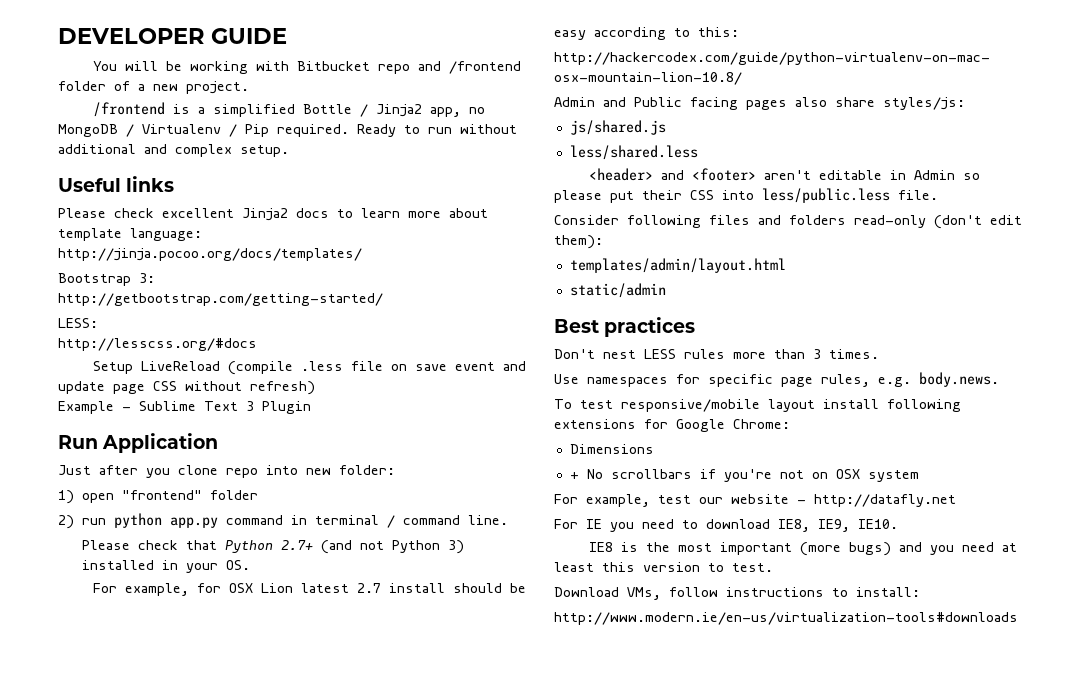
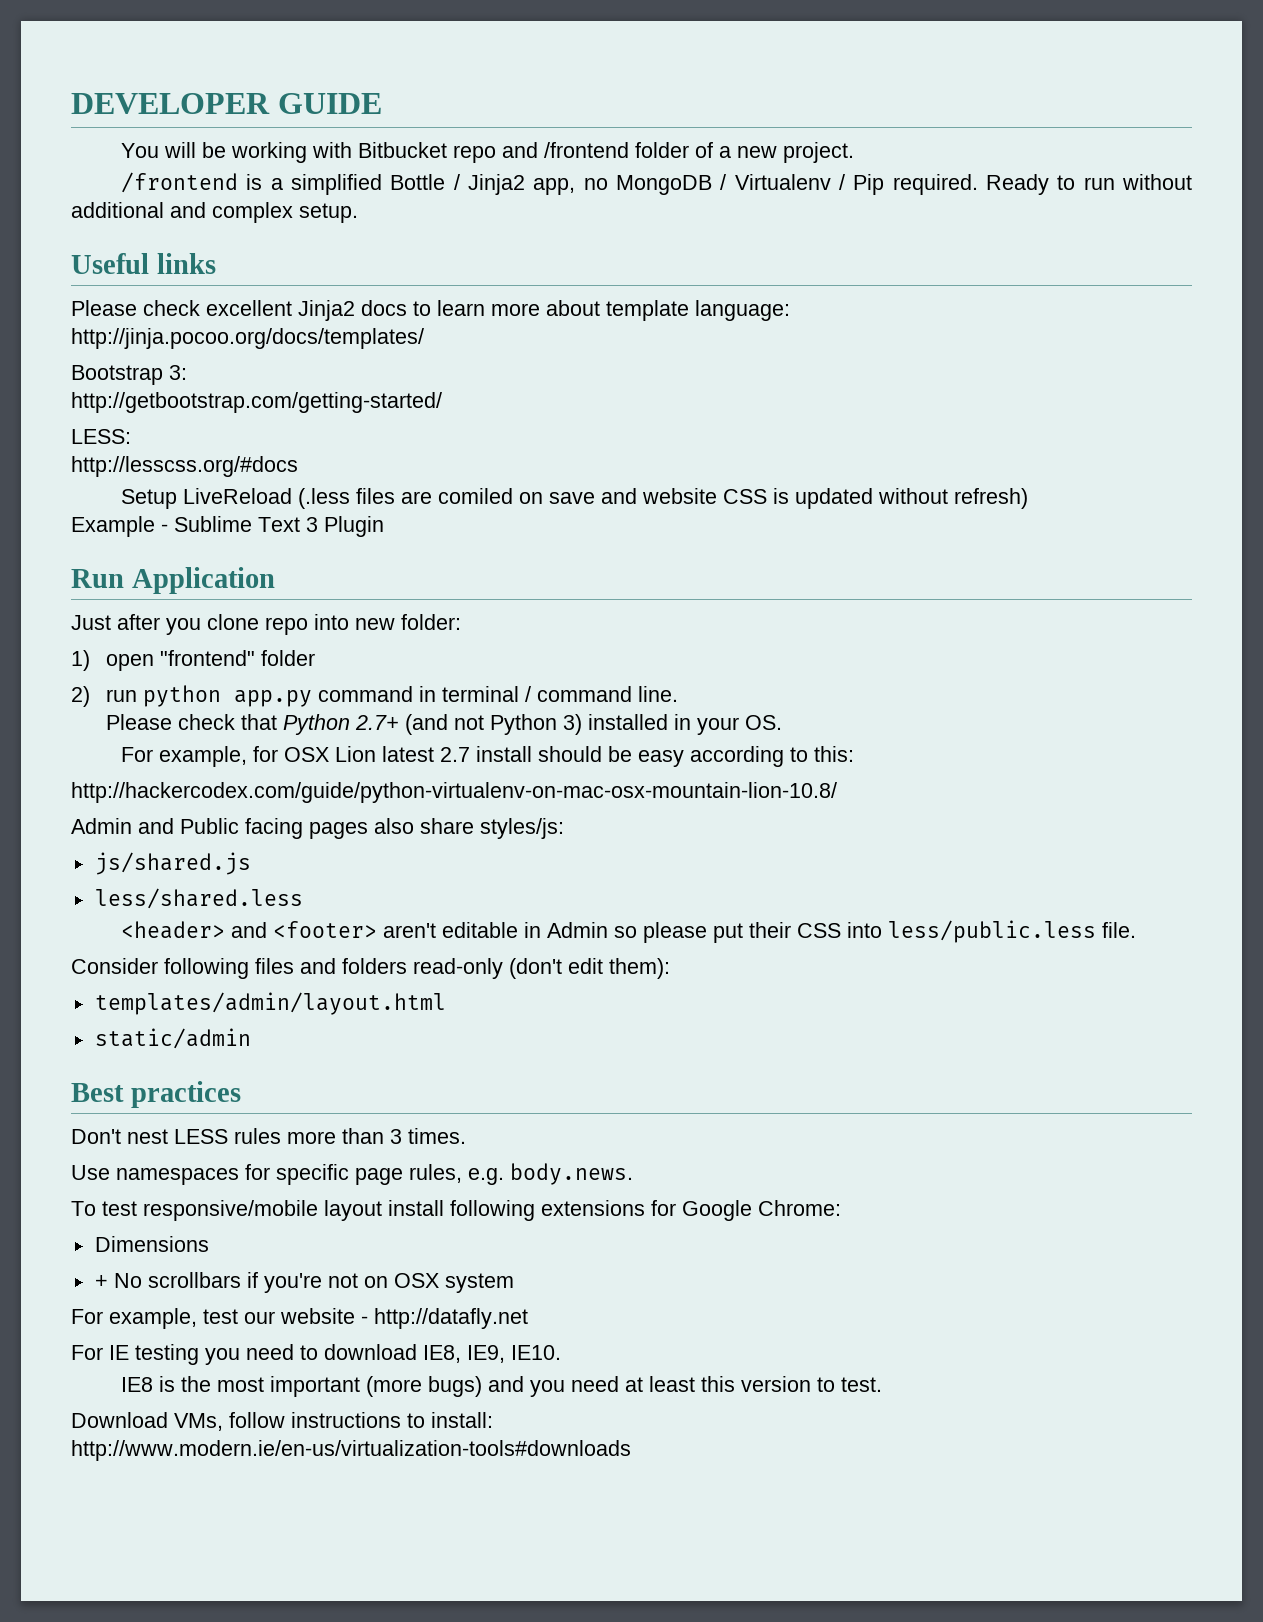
- Setup LiveReload (compile .less file on save event and update page CSS without refresh)
+ Setup LiveReload (.less files are comiled on save and website CSS is updated without refresh)
- For IE you need to download IE8, IE9, IE10.
+ For IE testing you need to download IE8, IE9, IE10.

